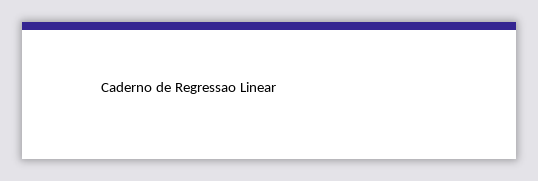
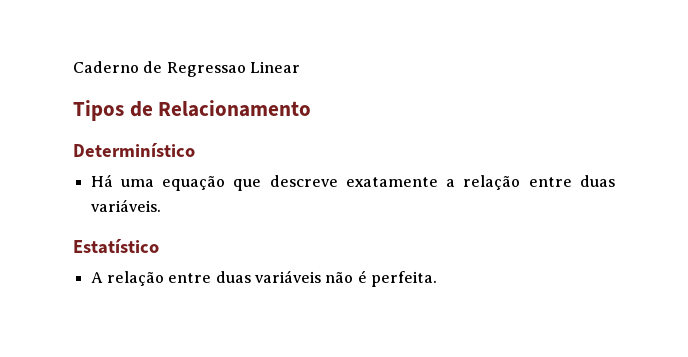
+ Tipos de Relacionamento
+ Determinístico
+ Há uma equação que descreve exatamente a relação entre duas variáveis.
+ Estatístico
+ A relação entre duas variáveis não é perfeita.

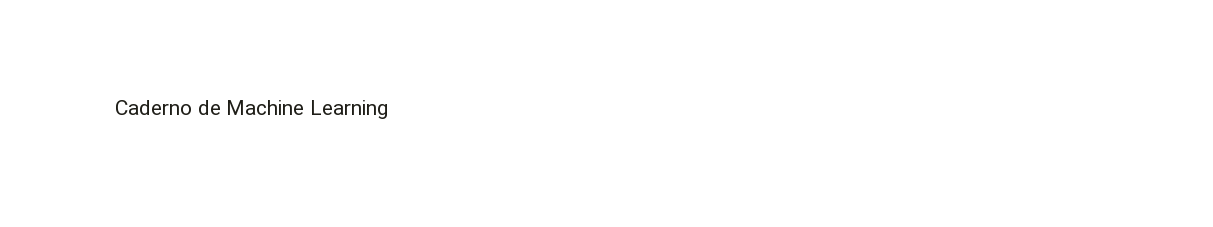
- Caderno de Regressao Linear
- Tipos de Relacionamento
- Determinístico
- Há uma equação que descreve exatamente a relação entre duas variáveis.
- Estatístico
- A relação entre duas variáveis não é perfeita.
+ Caderno de Machine Learning

